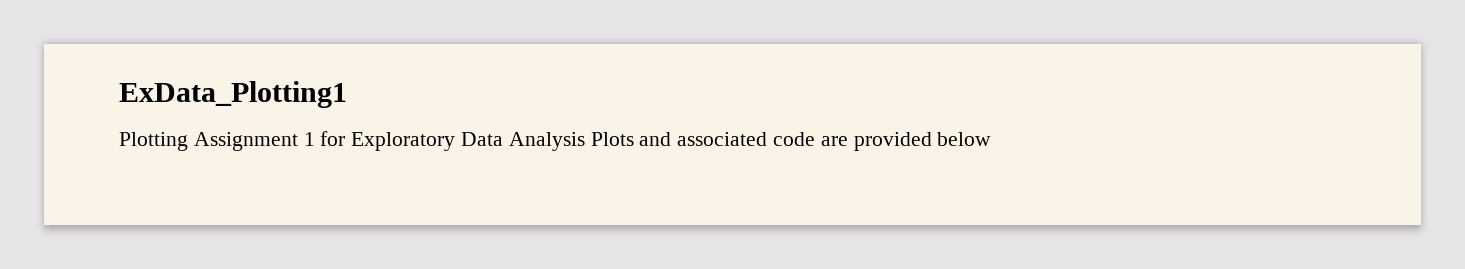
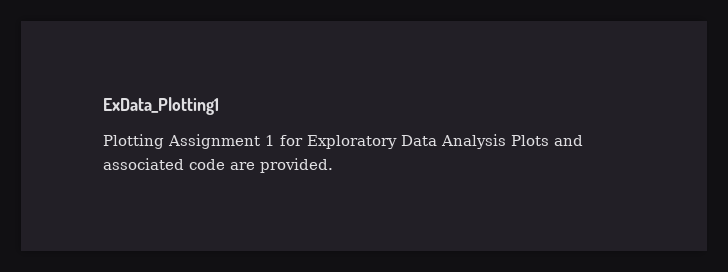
- Plotting Assignment 1 for Exploratory Data Analysis Plots and associated code are provided below
+ Plotting Assignment 1 for Exploratory Data Analysis Plots and associated code are provided.

